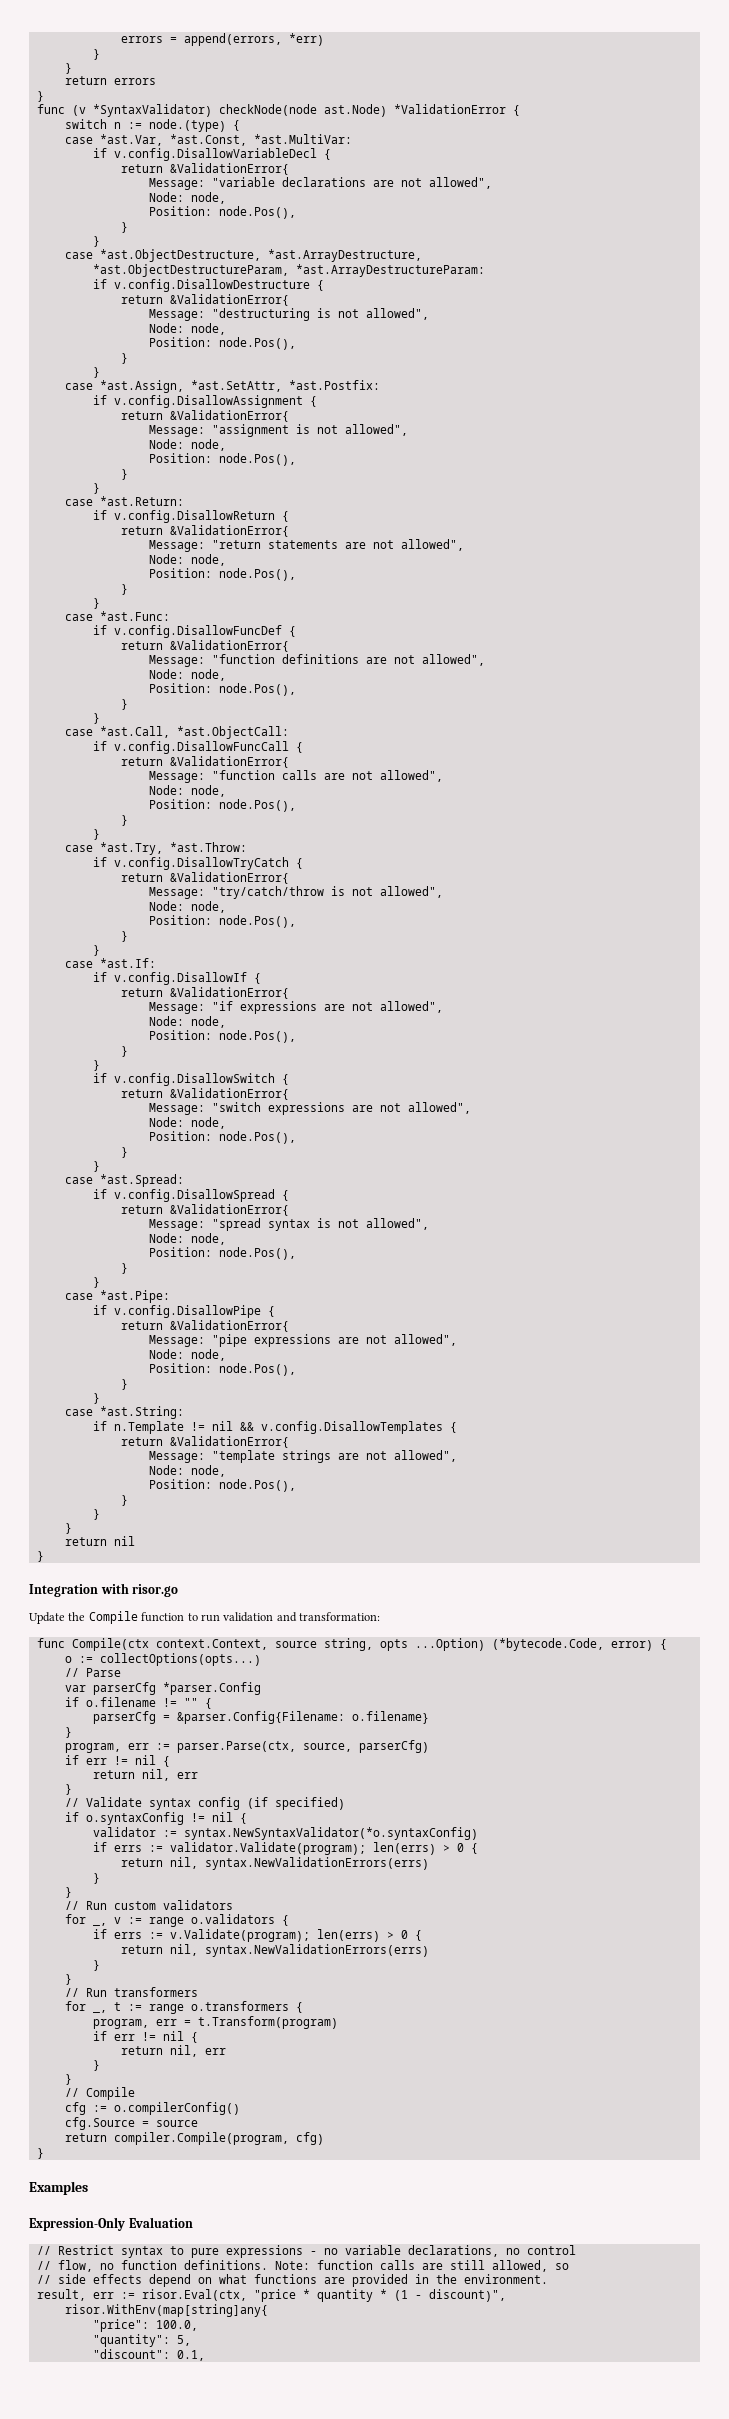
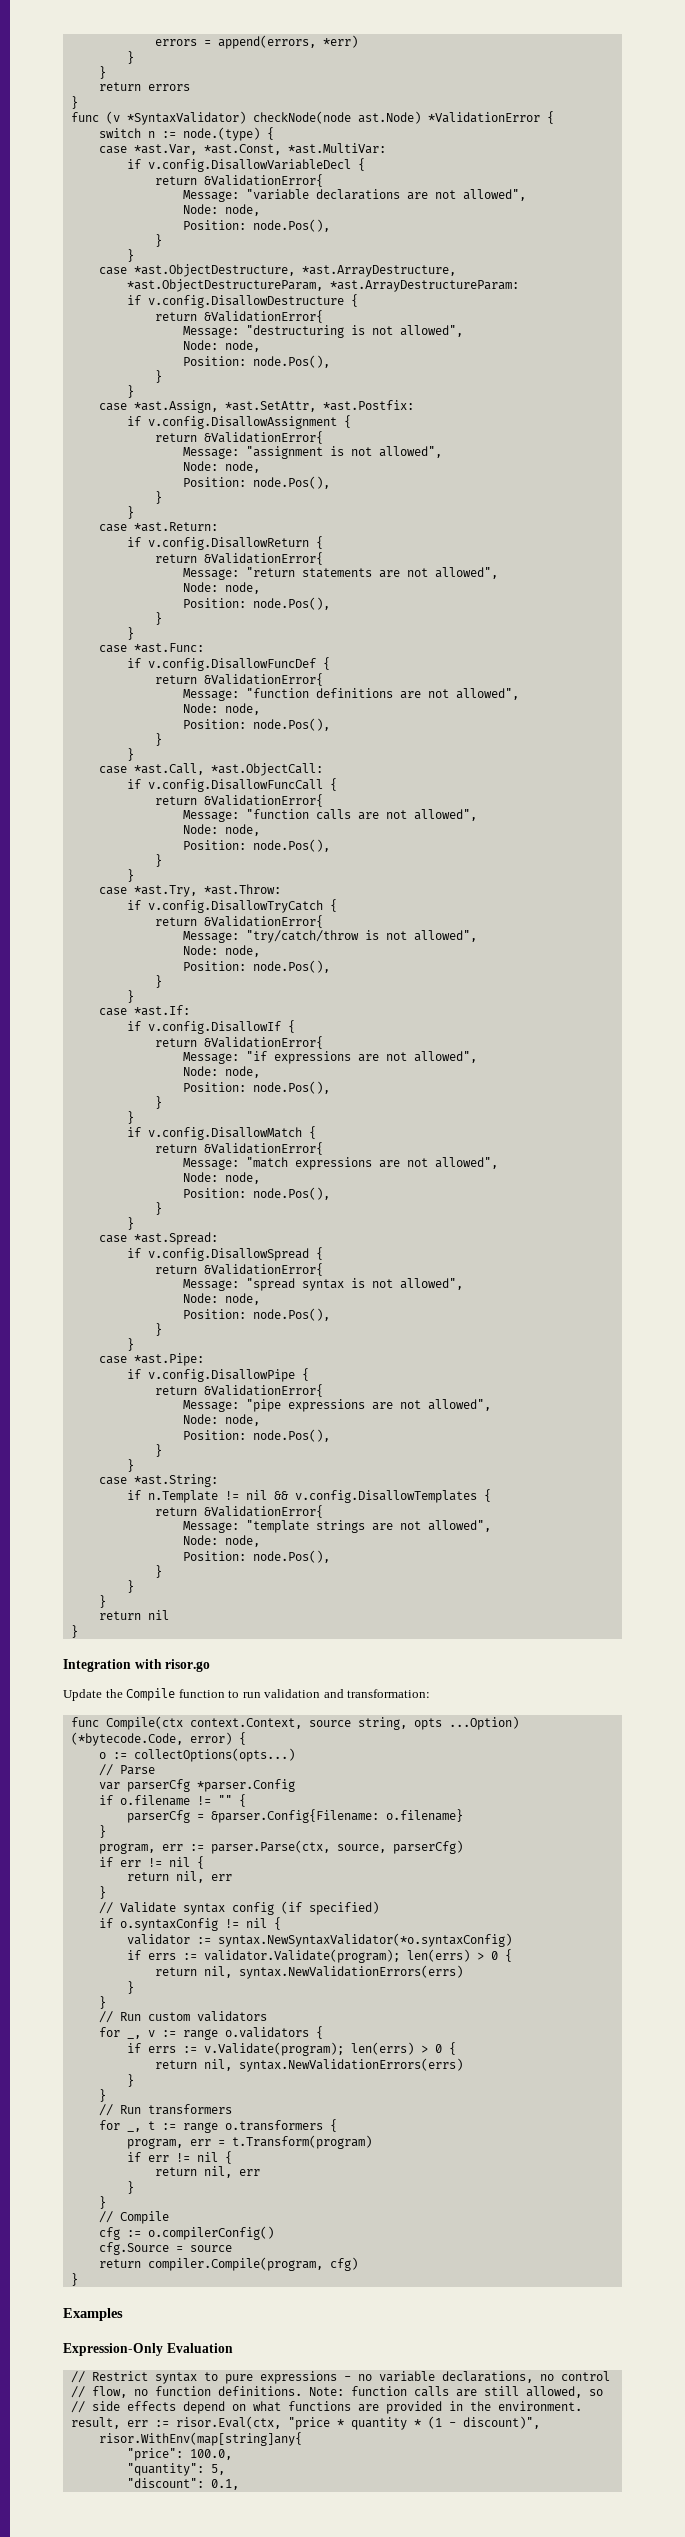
- if v.config.DisallowSwitch {
+ if v.config.DisallowMatch {
  return &ValidationError{
- Message: "switch expressions are not allowed",
+ Message: "match expressions are not allowed",

